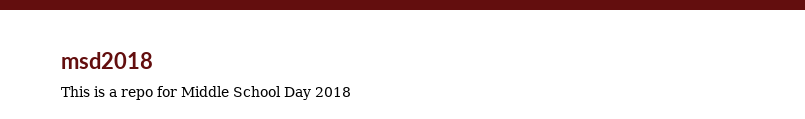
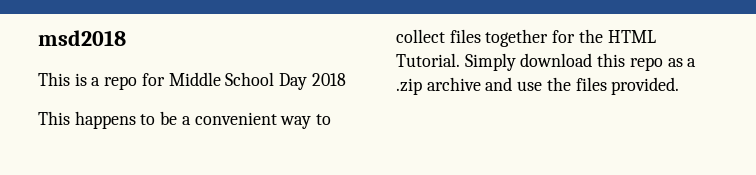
+ This happens to be a convenient way to collect files together for the HTML Tutorial. Simply download this repo as a .zip archive and use the files provided.

